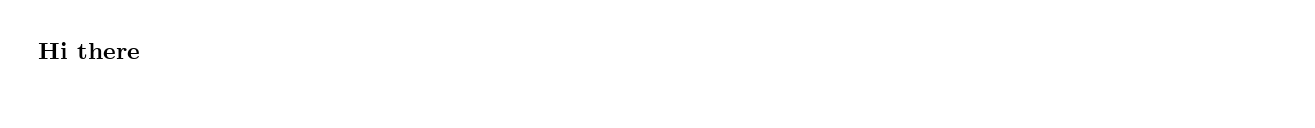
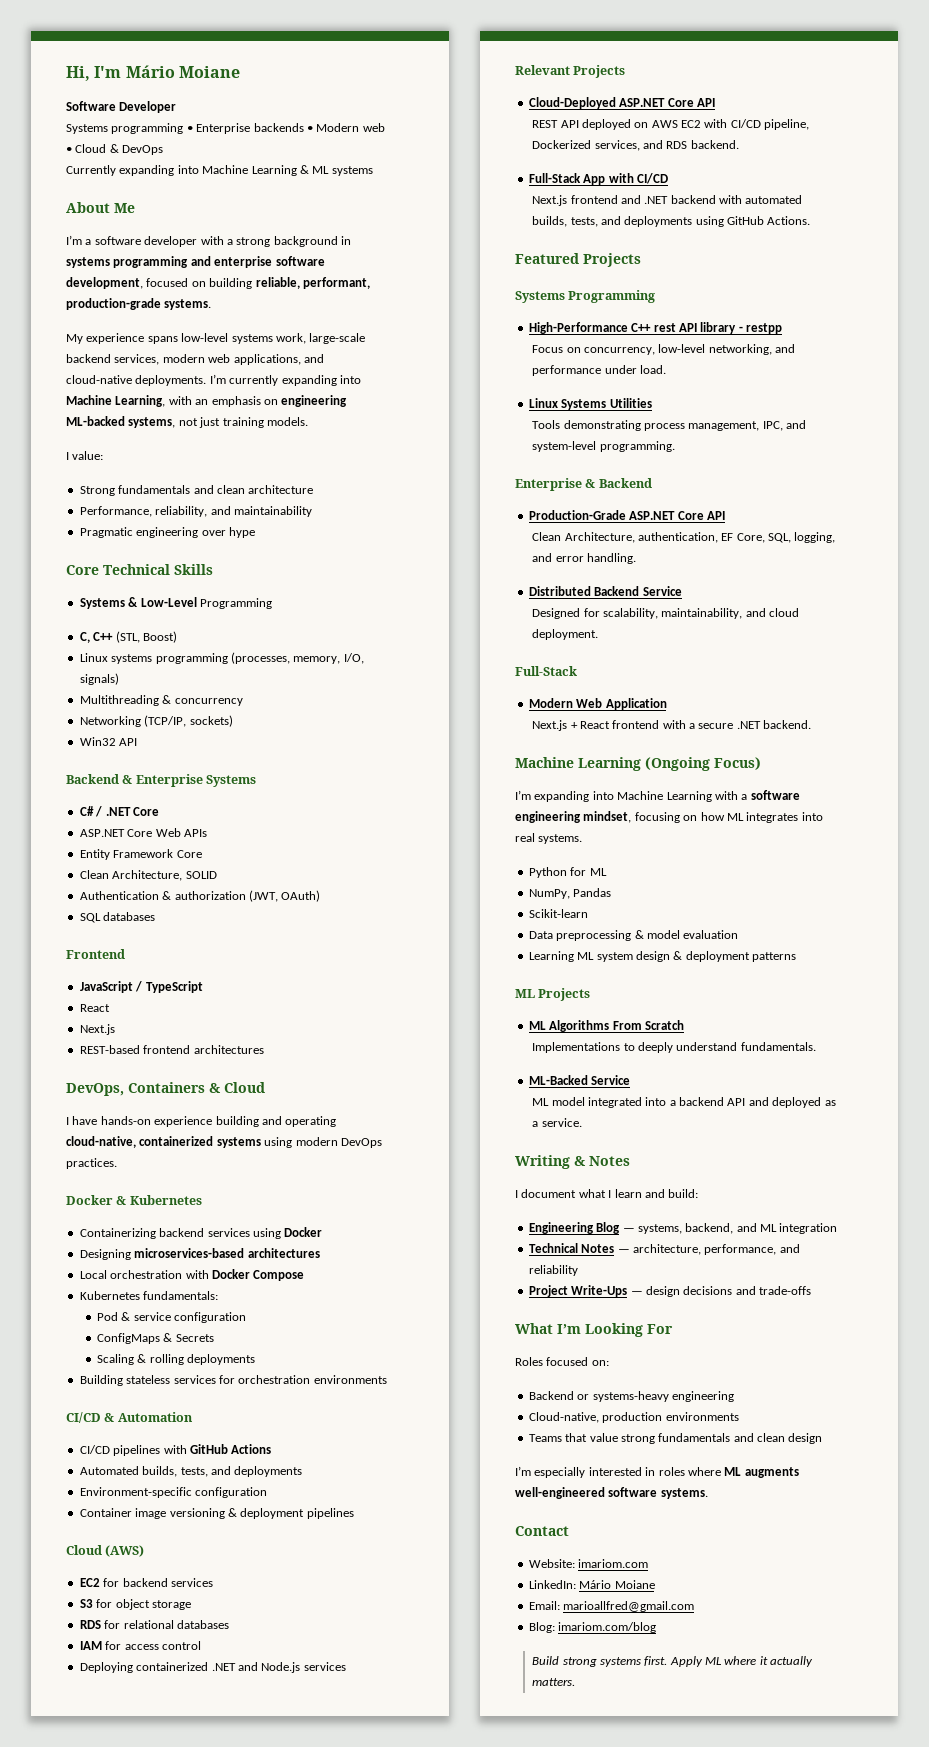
- Hi there
+ Hi, I'm Mário Moiane
+ Software Developer
+ Systems programming • Enterprise backends • Modern web • Cloud & DevOps
+ Currently expanding into Machine Learning & ML systems
+ About Me
+ I’m a software developer with a strong background in systems programming and enterprise software development, focused on building reliable, performant, production-grade systems.
+ My experience spans low-level systems work, large-scale backend services, modern web applications, and cloud-native deployments. I’m currently expanding into Machine Learning, with an emphasis on engineering ML-backed systems, not just training models.
+ I value:
+ Strong fundamentals and clean architecture
+ Performance, reliability, and maintainability
+ Pragmatic engineering over hype
+ Core Technical Skills
+ Systems & Low-Level Programming
+ C, C++ (STL, Boost)
+ Linux systems programming (processes, memory, I/O, signals)
+ Multithreading & concurrency
+ Networking (TCP/IP, sockets)
+ Win32 API
+ Backend & Enterprise Systems
+ C# / .NET Core
+ ASP.NET Core Web APIs
+ Entity Framework Core
+ Clean Architecture, SOLID
+ Authentication & authorization (JWT, OAuth)
+ SQL databases
+ Frontend
+ JavaScript / TypeScript
+ React
+ Next.js
+ REST-based frontend architectures
+ DevOps, Containers & Cloud
+ I have hands-on experience building and operating cloud-native, containerized systems using modern DevOps practices.
+ Docker & Kubernetes
+ Containerizing backend services using Docker
+ Designing microservices-based architectures
+ Local orchestration with Docker Compose
+ Kubernetes fundamentals:
+ Pod & service configuration
+ ConfigMaps & Secrets
+ Scaling & rolling deployments
+ Building stateless services for orchestration environments
+ CI/CD & Automation
+ CI/CD pipelines with GitHub Actions
+ Automated builds, tests, and deployments
+ Environment-specific configuration
+ Container image versioning & deployment pipelines
+ Cloud (AWS)
+ EC2 for backend services
+ S3 for object storage
+ RDS for relational databases
+ IAM for access control
+ Deploying containerized .NET and Node.js services
+ Relevant Projects
+ Cloud-Deployed ASP.NET Core API
+ REST API deployed on AWS EC2 with CI/CD pipeline, Dockerized services, and RDS backend.
+ Full-Stack App with CI/CD
+ Next.js frontend and .NET backend with automated builds, tests, and deployments using GitHub Actions.
+ Featured Projects
+ Systems Programming
+ High-Performance C++ rest API library - restpp
+ Focus on concurrency, low-level networking, and performance under load.
+ Linux Systems Utilities
+ Tools demonstrating process management, IPC, and system-level programming.
+ Enterprise & Backend
+ Production-Grade ASP.NET Core API
+ Clean Architecture, authentication, EF Core, SQL, logging, and error handling.
+ Distributed Backend Service
+ Designed for scalability, maintainability, and cloud deployment.
+ Full-Stack
+ Modern Web Application
+ Next.js + React frontend with a secure .NET backend.
+ Machine Learning (Ongoing Focus)
+ I’m expanding into Machine Learning with a software engineering mindset, focusing on how ML integrates into real systems.
+ Python for ML
+ NumPy, Pandas
+ Scikit-learn
+ Data preprocessing & model evaluation
+ Learning ML system design & deployment patterns
+ ML Projects
+ ML Algorithms From Scratch
+ Implementations to deeply understand fundamentals.
+ ML-Backed Service
+ ML model integrated into a backend API and deployed as a service.
+ Writing & Notes
+ I document what I learn and build:
+ Engineering Blog — systems, backend, and ML integration
+ Technical Notes — architecture, performance, and reliability
+ Project Write-Ups — design decisions and trade-offs
+ What I’m Looking For
+ Roles focused on:
+ Backend or systems-heavy engineering
+ Cloud-native, production environments
+ Teams that value strong fundamentals and clean design
+ I’m especially interested in roles where ML augments well-engineered software systems.
+ Contact
+ Website: imariom.com
+ LinkedIn: Mário Moiane
+ Email: marioallfred@gmail.com
+ Blog: imariom.com/blog
+ Build strong systems first. Apply ML where it actually matters.

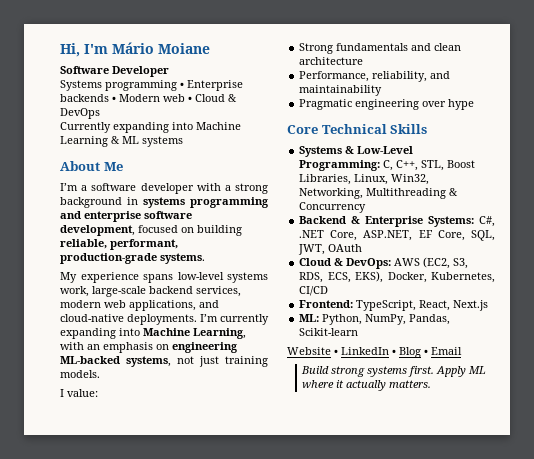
- Systems & Low-Level Programming
- C, C++ (STL, Boost)
- Linux systems programming (processes, memory, I/O, signals)
- Multithreading & concurrency
- Networking (TCP/IP, sockets)
- Win32 API
- Backend & Enterprise Systems
- C# / .NET Core
- ASP.NET Core Web APIs
- Entity Framework Core
- Clean Architecture, SOLID
- Authentication & authorization (JWT, OAuth)
- SQL databases
- Frontend
- JavaScript / TypeScript
- React
- Next.js
- REST-based frontend architectures
- DevOps, Containers & Cloud
- I have hands-on experience building and operating cloud-native, containerized systems using modern DevOps practices.
- Docker & Kubernetes
- Containerizing backend services using Docker
- Designing microservices-based architectures
- Local orchestration with Docker Compose
- Kubernetes fundamentals:
- Pod & service configuration
- ConfigMaps & Secrets
- Scaling & rolling deployments
- Building stateless services for orchestration environments
- CI/CD & Automation
- CI/CD pipelines with GitHub Actions
- Automated builds, tests, and deployments
- Environment-specific configuration
- Container image versioning & deployment pipelines
- Cloud (AWS)
- EC2 for backend services
- S3 for object storage
- RDS for relational databases
- IAM for access control
- Deploying containerized .NET and Node.js services
- Relevant Projects
- Cloud-Deployed ASP.NET Core API
- REST API deployed on AWS EC2 with CI/CD pipeline, Dockerized services, and RDS backend.
- Full-Stack App with CI/CD
- Next.js frontend and .NET backend with automated builds, tests, and deployments using GitHub Actions.
- Featured Projects
- Systems Programming
- High-Performance C++ rest API library - restpp
- Focus on concurrency, low-level networking, and performance under load.
- Linux Systems Utilities
- Tools demonstrating process management, IPC, and system-level programming.
- Enterprise & Backend
- Production-Grade ASP.NET Core API
- Clean Architecture, authentication, EF Core, SQL, logging, and error handling.
- Distributed Backend Service
- Designed for scalability, maintainability, and cloud deployment.
- Full-Stack
- Modern Web Application
- Next.js + React frontend with a secure .NET backend.
- Machine Learning (Ongoing Focus)
- I’m expanding into Machine Learning with a software engineering mindset, focusing on how ML integrates into real systems.
- Python for ML
- NumPy, Pandas
- Scikit-learn
- Data preprocessing & model evaluation
- Learning ML system design & deployment patterns
- ML Projects
- ML Algorithms From Scratch
- Implementations to deeply understand fundamentals.
- ML-Backed Service
- ML model integrated into a backend API and deployed as a service.
- Writing & Notes
- I document what I learn and build:
- Engineering Blog — systems, backend, and ML integration
- Technical Notes — architecture, performance, and reliability
- Project Write-Ups — design decisions and trade-offs
- What I’m Looking For
- Roles focused on:
- Backend or systems-heavy engineering
- Cloud-native, production environments
- Teams that value strong fundamentals and clean design
- I’m especially interested in roles where ML augments well-engineered software systems.
- Contact
- Website: imariom.com
- LinkedIn: Mário Moiane
- Email: marioallfred@gmail.com
- Blog: imariom.com/blog
+ Systems & Low-Level Programming: C, C++, STL, Boost Libraries, Linux, Win32, Networking, Multithreading & Concurrency
+ Backend & Enterprise Systems: C#, .NET Core, ASP.NET, EF Core, SQL, JWT, OAuth
+ Cloud & DevOps: AWS (EC2, S3, RDS, ECS, EKS), Docker, Kubernetes, CI/CD
+ Frontend: TypeScript, React, Next.js
+ ML: Python, NumPy, Pandas, Scikit-learn
+ Website • LinkedIn • Blog • Email

